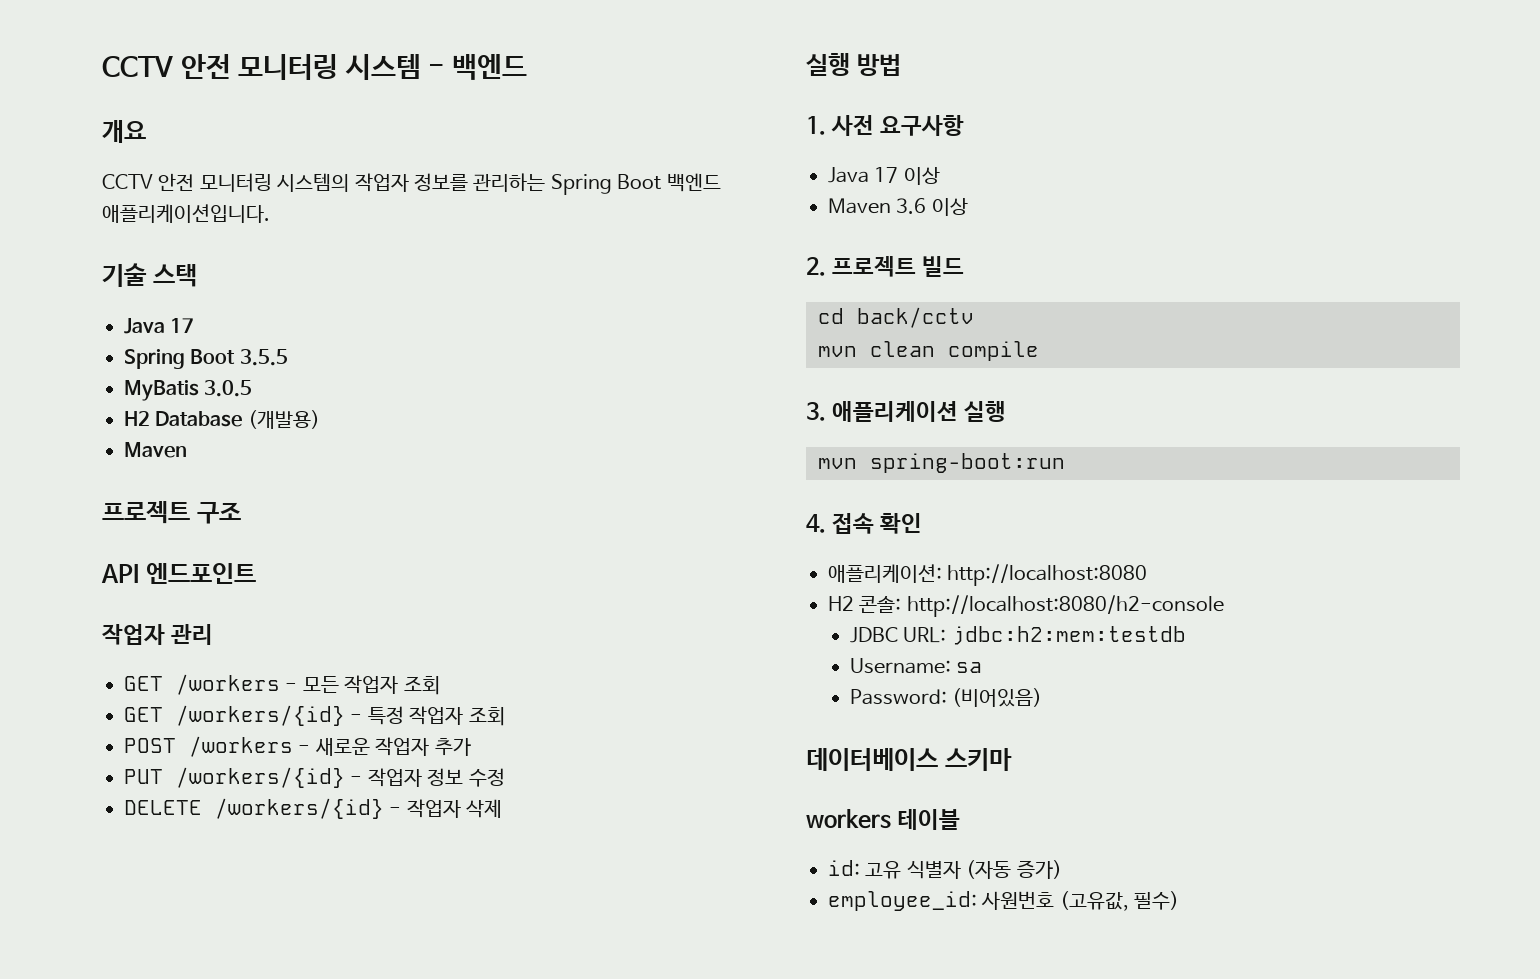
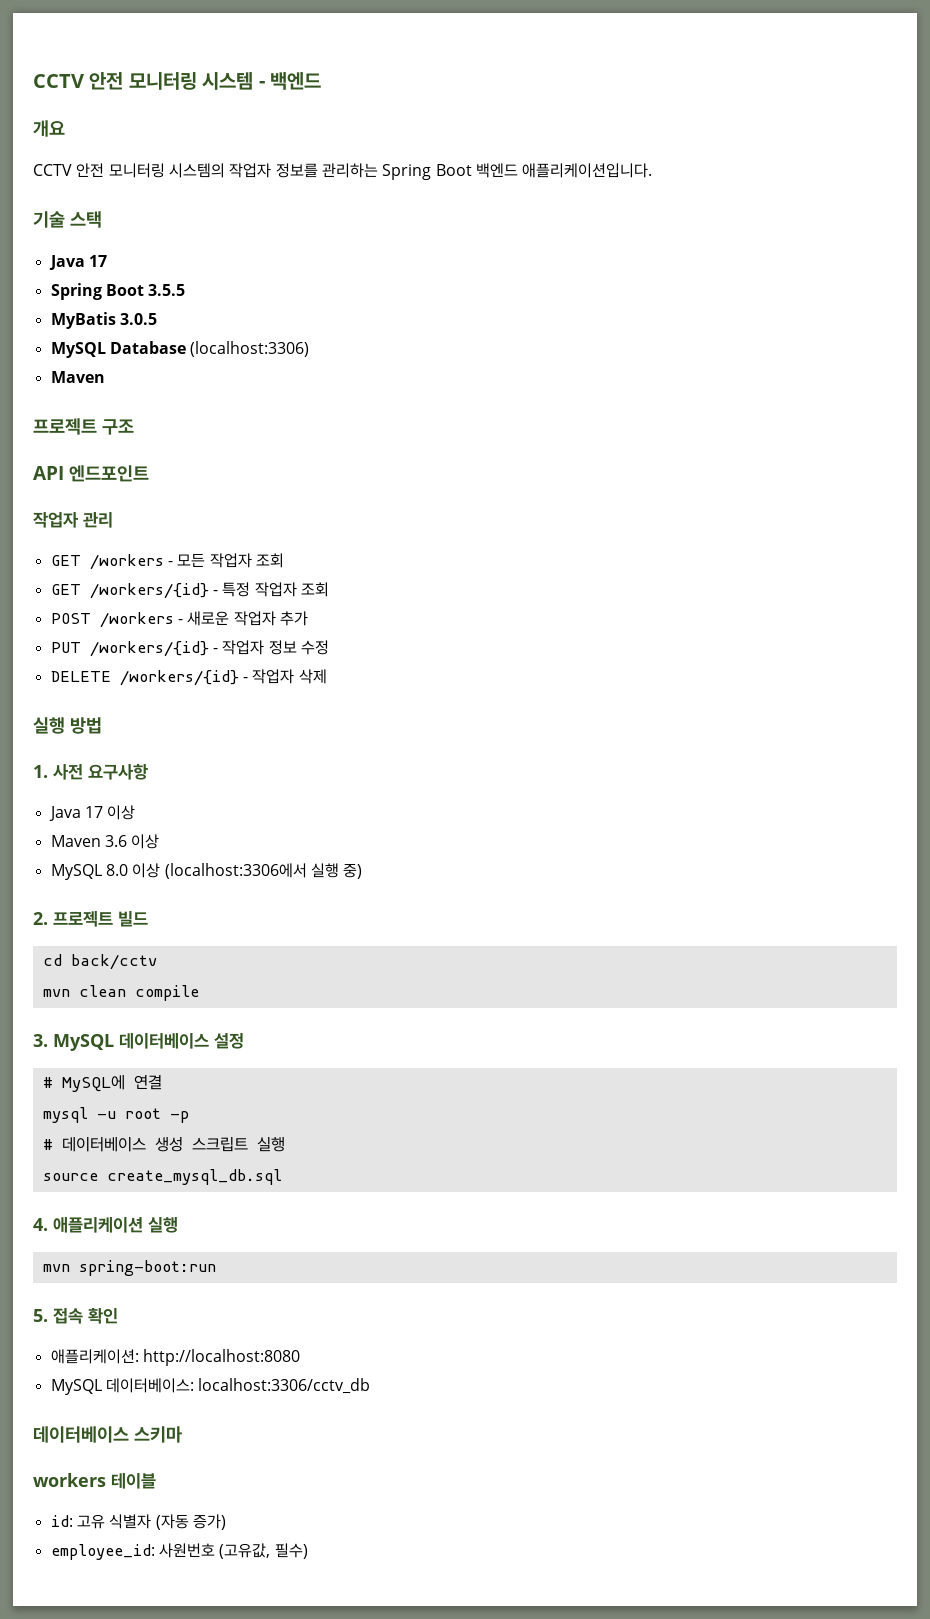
- H2 Database (개발용)
+ MySQL Database (localhost:3306)
+ MySQL 8.0 이상 (localhost:3306에서 실행 중)
- 3. 애플리케이션 실행
+ 3. MySQL 데이터베이스 설정
+ # MySQL에 연결
+ mysql -u root -p
+ # 데이터베이스 생성 스크립트 실행
+ source create_mysql_db.sql
+ 4. 애플리케이션 실행
- 4. 접속 확인
+ 5. 접속 확인
- H2 콘솔: http://localhost:8080/h2-console
- JDBC URL: jdbc:h2:mem:testdb
- Username: sa
- Password: (비어있음)
+ MySQL 데이터베이스: localhost:3306/cctv_db

